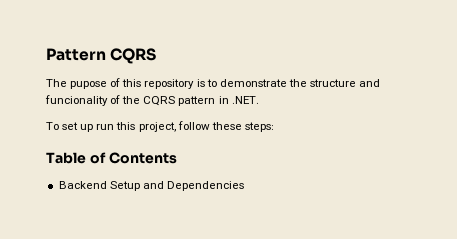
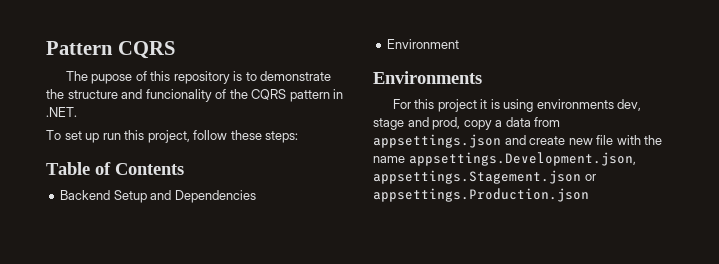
+ Environment
+ Environments
+ For this project it is using environments dev, stage and prod, copy a data from appsettings.json and create new file with the name appsettings.Development.json, appsettings.Stagement.json or appsettings.Production.json

